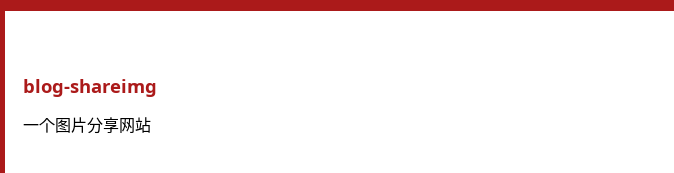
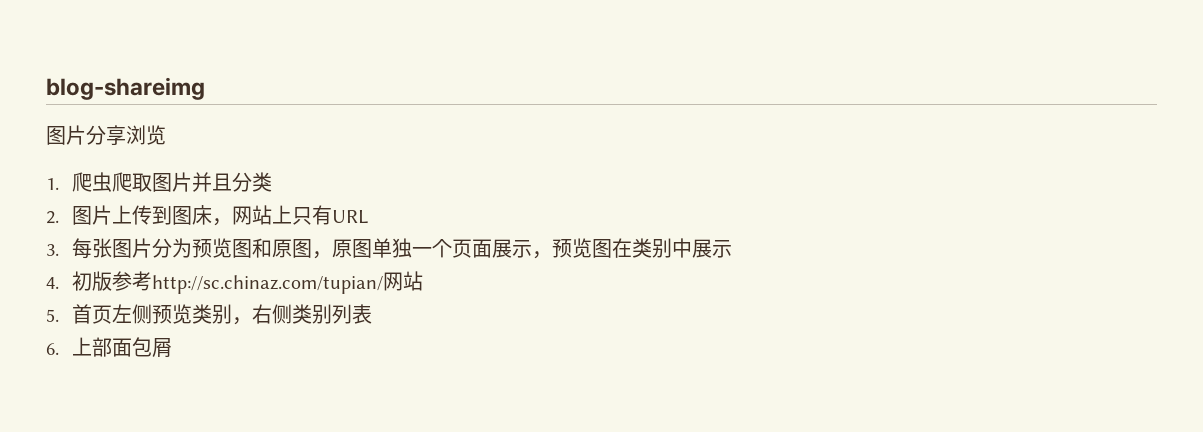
- 一个图片分享网站
+ 图片分享浏览
+ 1.爬虫爬取图片并且分类
+ 2.图片上传到图床，网站上只有URL
+ 3.每张图片分为预览图和原图，原图单独一个页面展示，预览图在类别中展示
+ 4.初版参考http://sc.chinaz.com/tupian/网站
+ 5.首页左侧预览类别，右侧类别列表
+ 6.上部面包屑

